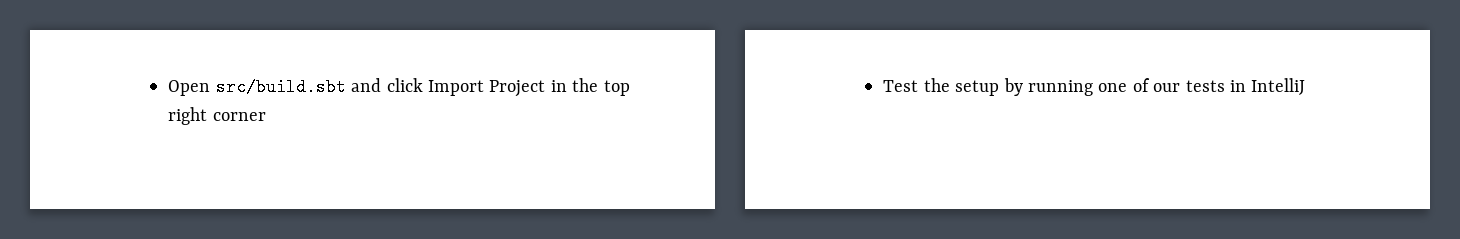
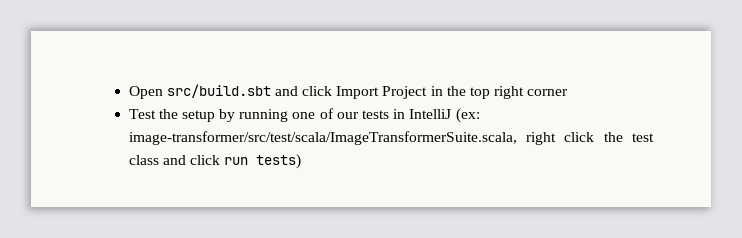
- Test the setup by running one of our tests in IntelliJ
+ Test the setup by running one of our tests in IntelliJ (ex: image-transformer/src/test/scala/ImageTransformerSuite.scala, right click the test class and click run tests)

